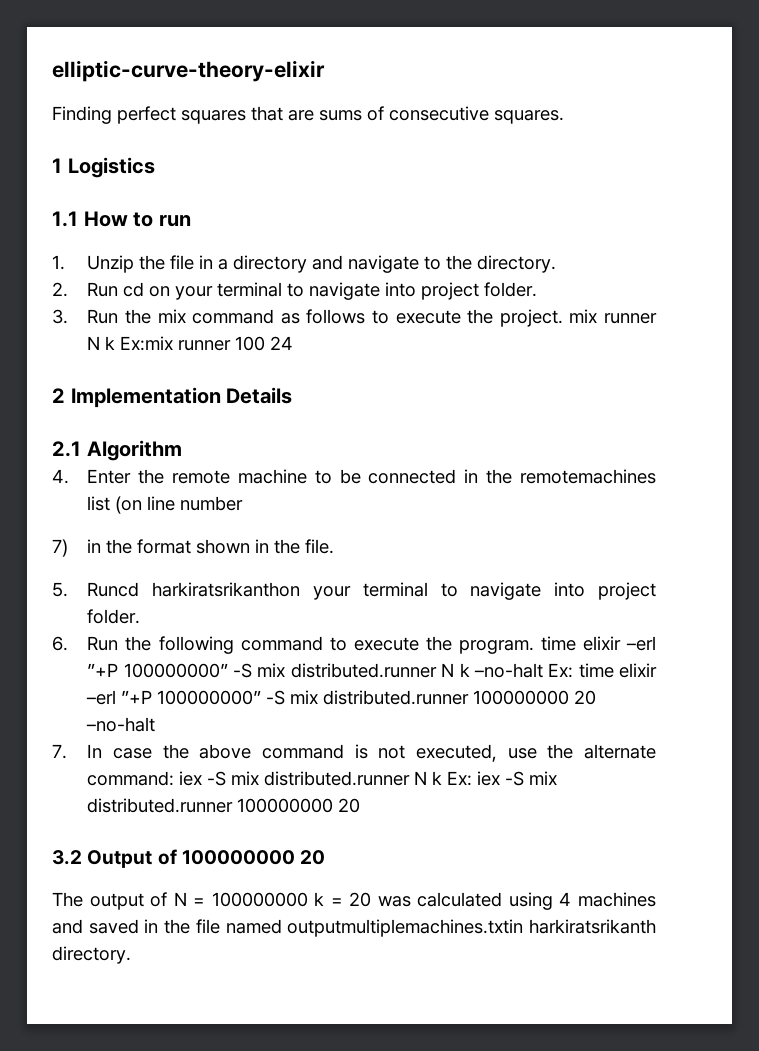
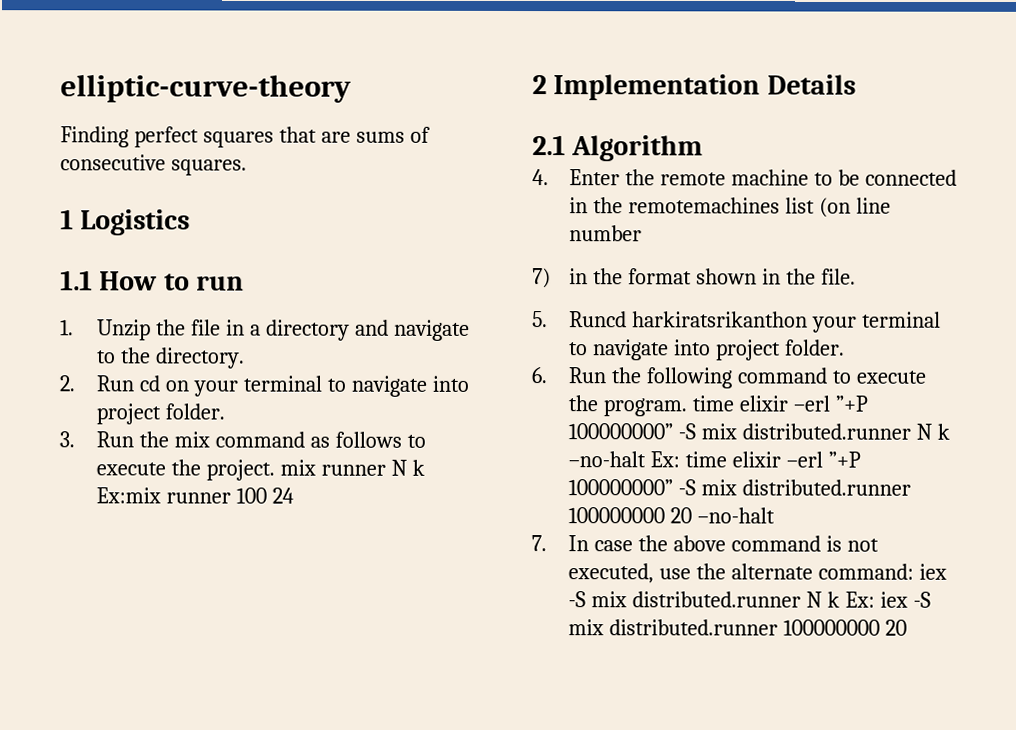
- elliptic-curve-theory-elixir
+ elliptic-curve-theory
- 3.2 Output of 100000000 20
- The output of N = 100000000 k = 20 was calculated using 4 machines and saved in the file named outputmultiplemachines.txtin harkiratsrikanth directory.

